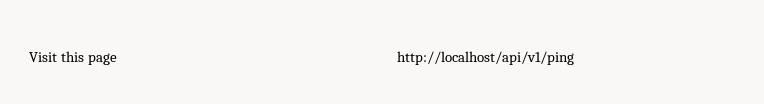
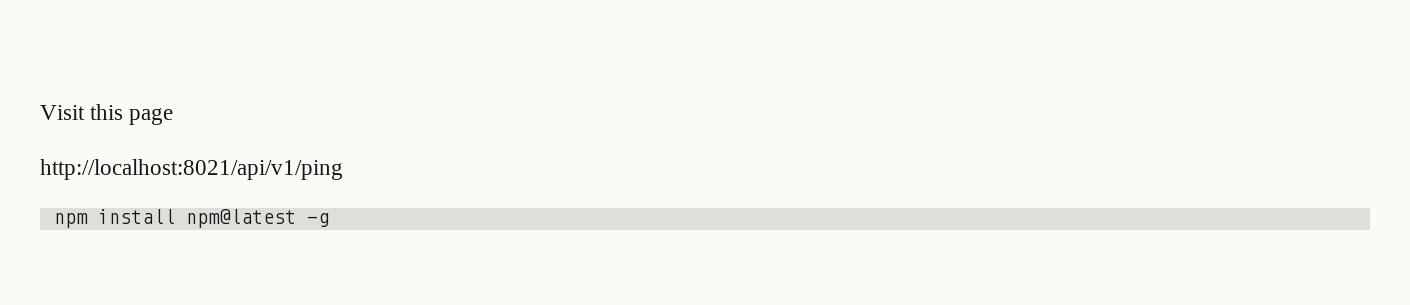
- http://localhost/api/v1/ping
+ http://localhost:8021/api/v1/ping
+ npm install npm@latest -g

